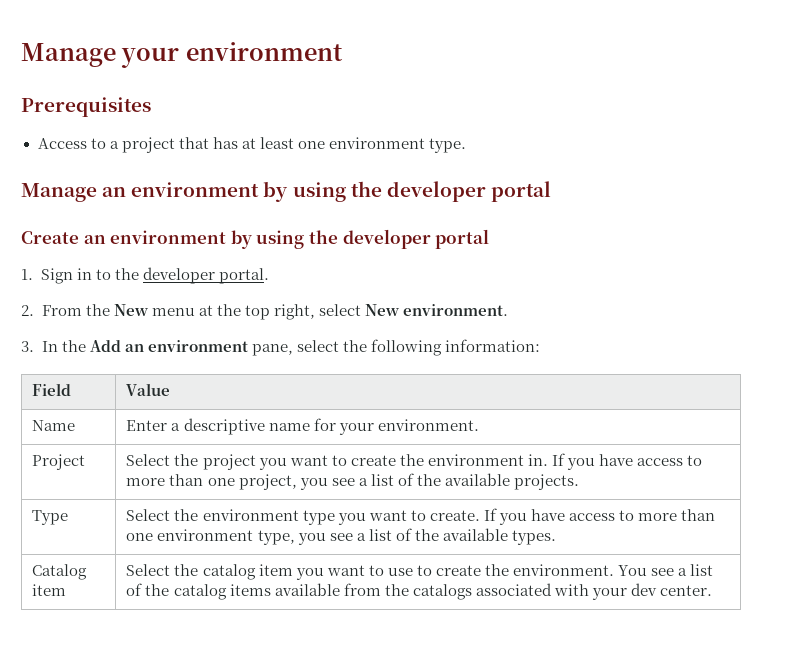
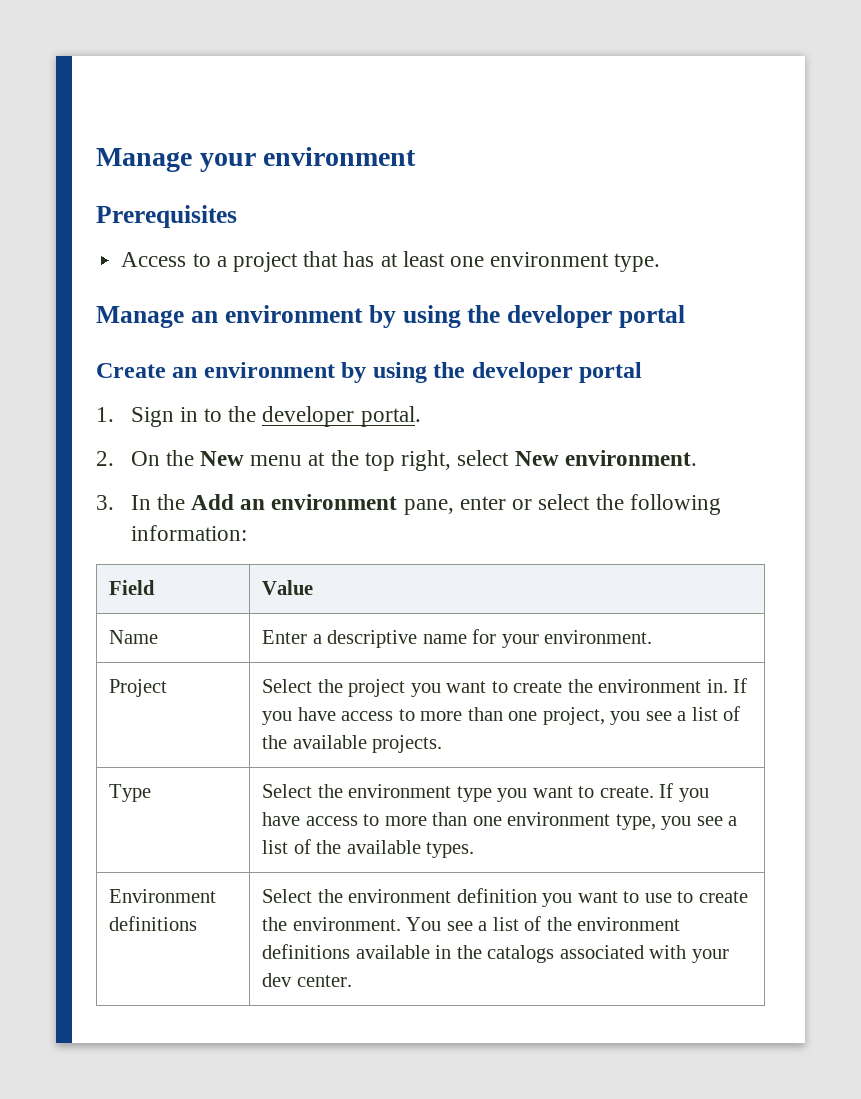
- 2. From the New menu at the top right, select New environment.
+ 2. On the New menu at the top right, select New environment.
- 3. In the Add an environment pane, select the following information:
+ 3. In the Add an environment pane, enter or select the following information:
- Catalog item | Select the catalog item you want to use to create the environment. You see a list of the catalog items available from the catalogs associated with your dev center.
+ Environment definitions | Select the environment definition you want to use to create the environment. You see a list of the environment definitions available in the catalogs associated with your dev center.

